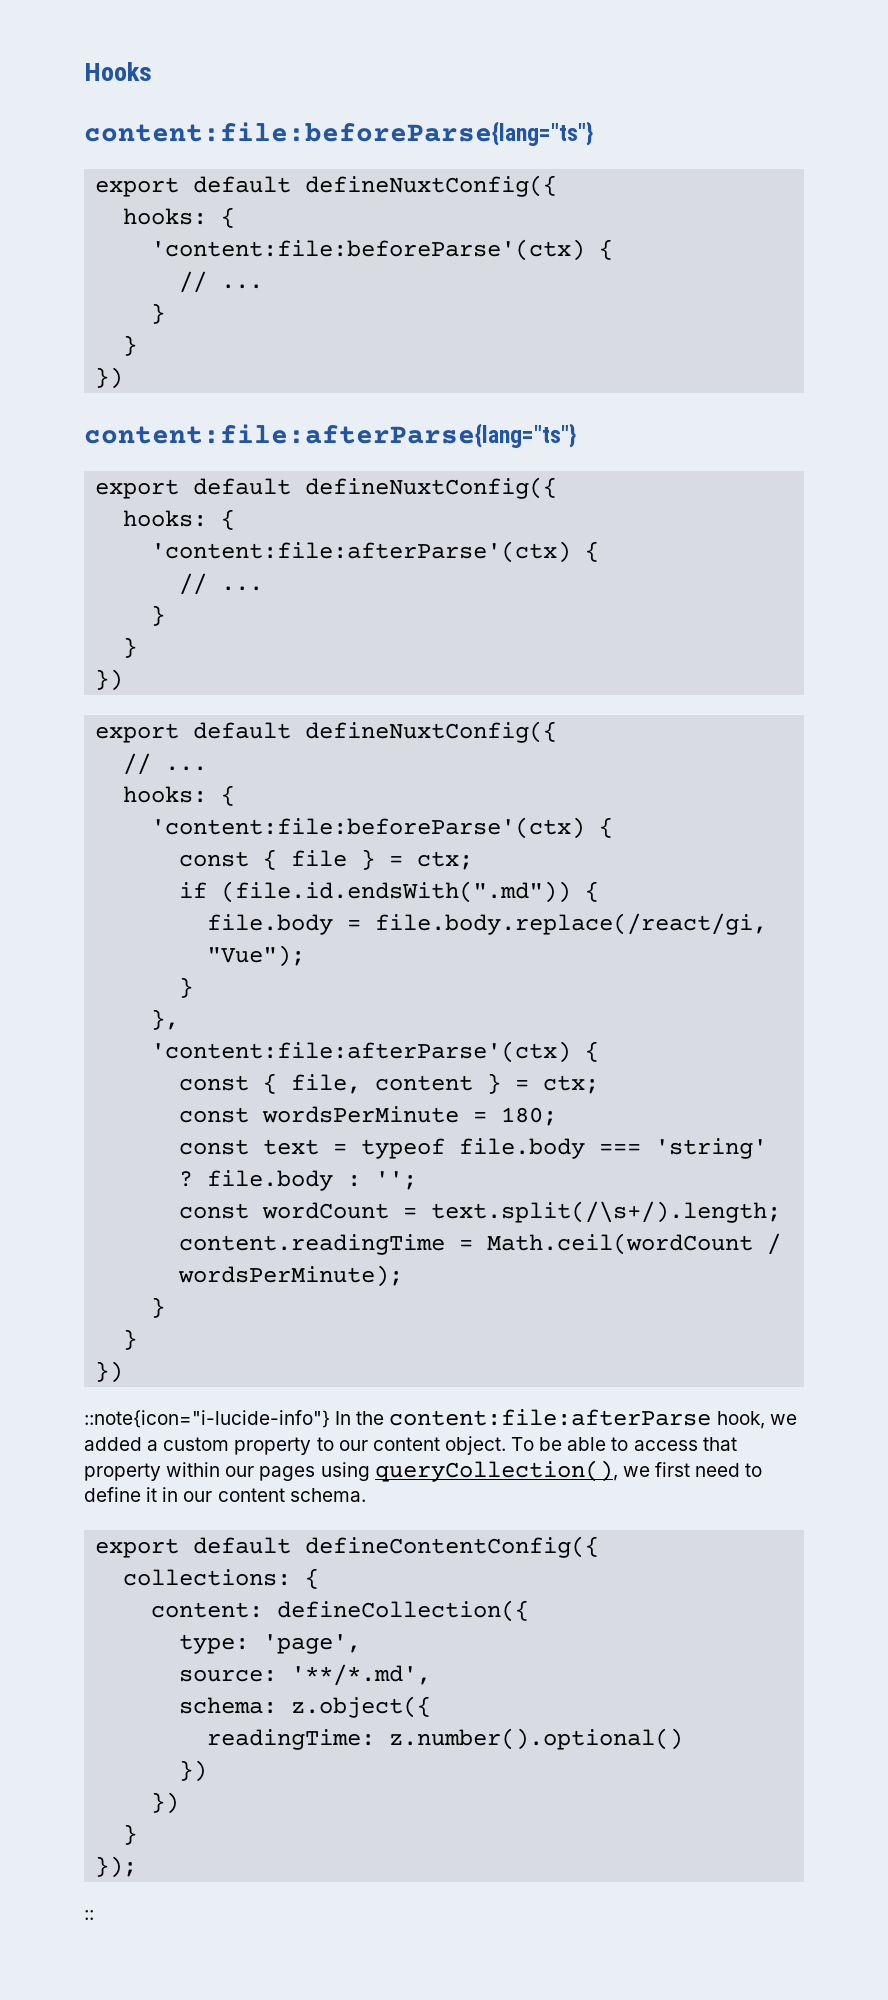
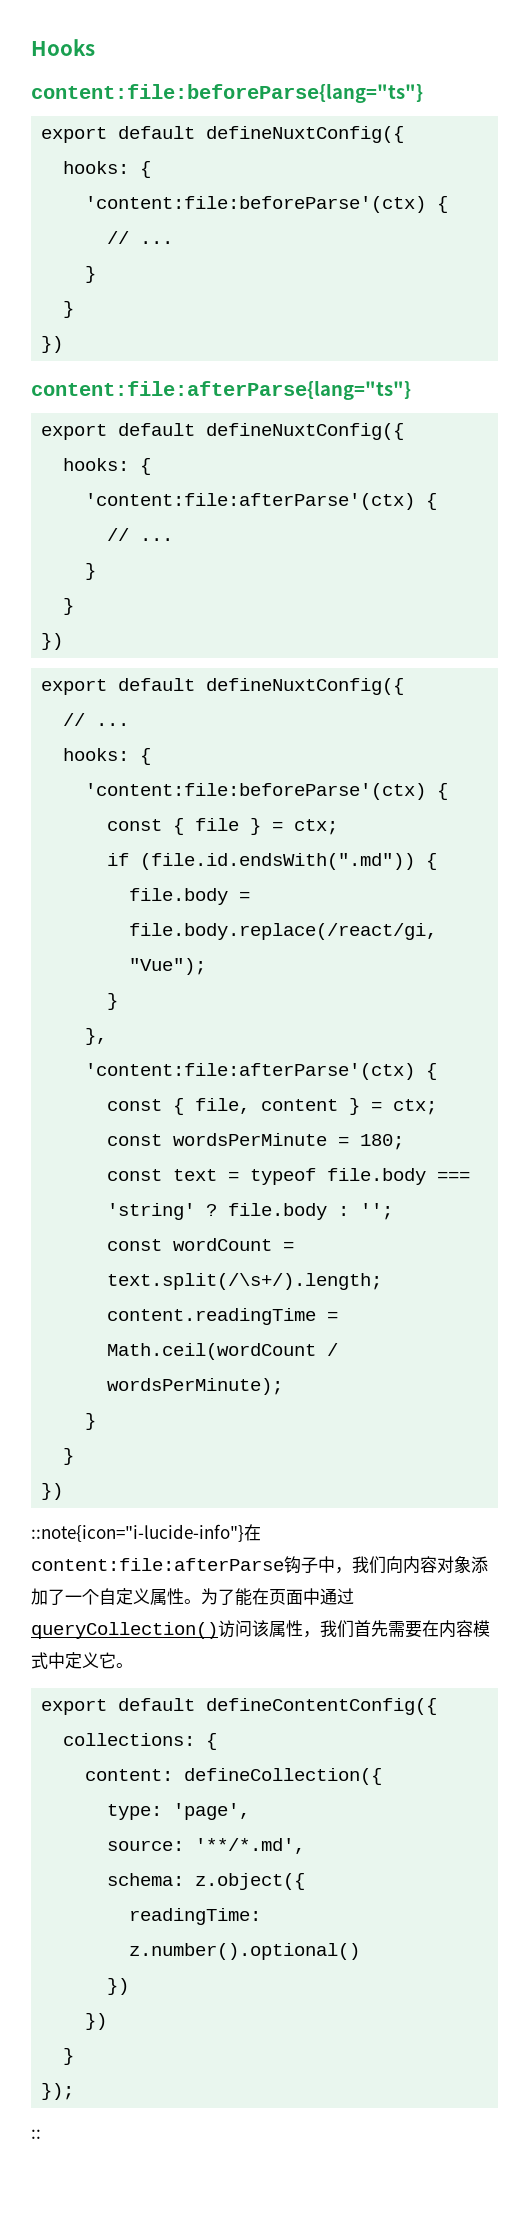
- ::note{icon="i-lucide-info"} In the content:file:afterParse hook, we added a custom property to our content object. To be able to access that property within our pages using queryCollection(), we first need to define it in our content schema.
+ ::note{icon="i-lucide-info"}在content:file:afterParse钩子中，我们向内容对象添加了一个自定义属性。为了能在页面中通过queryCollection()访问该属性，我们首先需要在内容模式中定义它。

